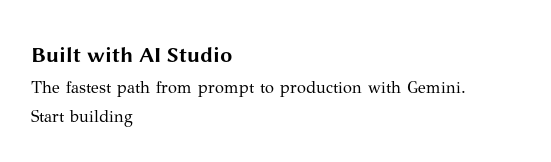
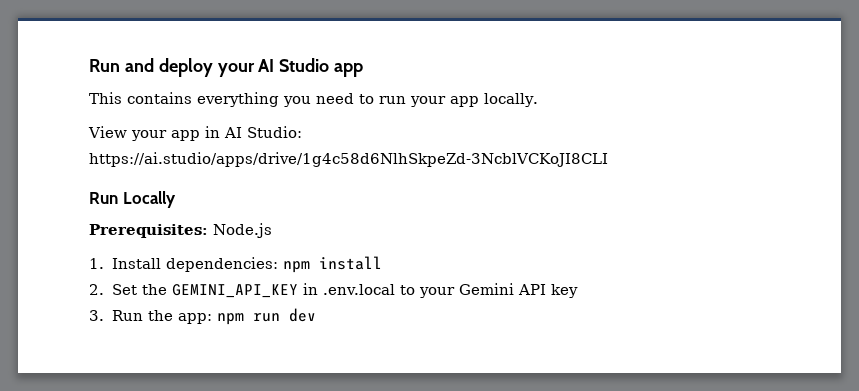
- Built with AI Studio
- The fastest path from prompt to production with Gemini.
- Start building
+ Run and deploy your AI Studio app
+ This contains everything you need to run your app locally.
+ View your app in AI Studio: https://ai.studio/apps/drive/1g4c58d6NlhSkpeZd-3NcblVCKoJI8CLI
+ Run Locally
+ Prerequisites: Node.js
+ 1. Install dependencies: npm install
+ 2. Set the GEMINI_API_KEY in .env.local to your Gemini API key
+ 3. Run the app: npm run dev

